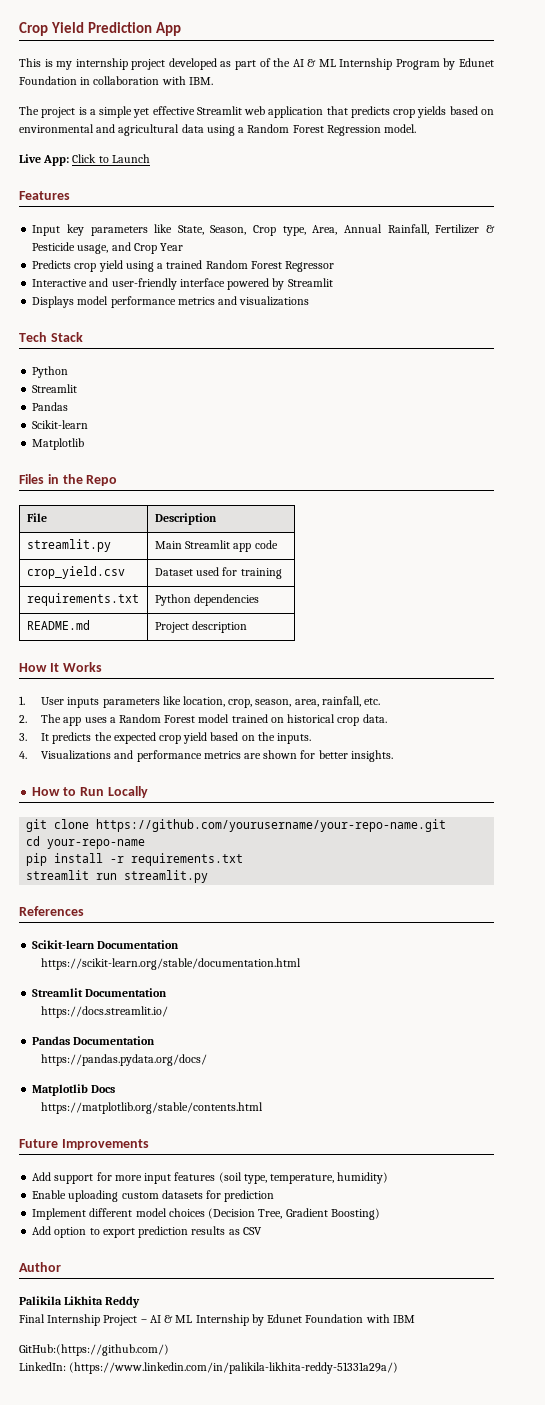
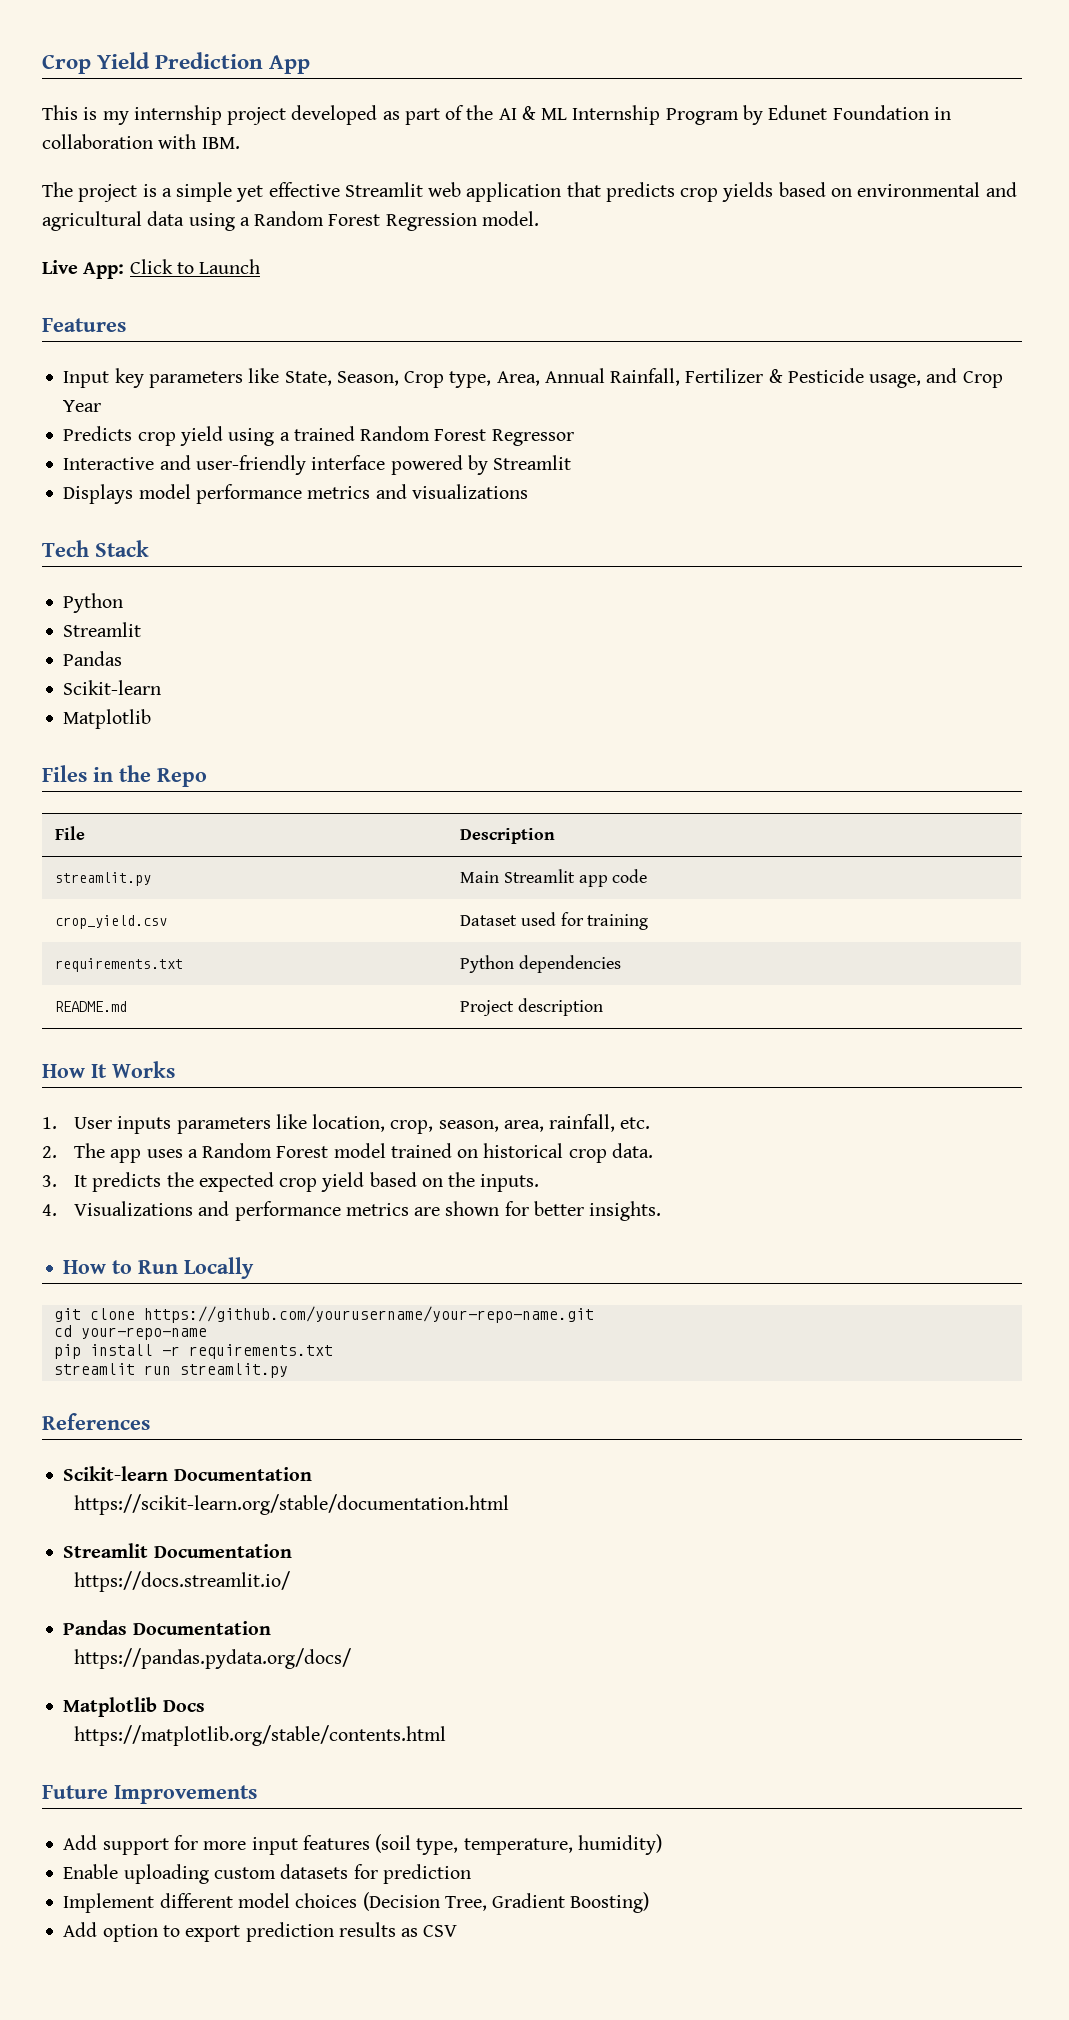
- Author
- Palikila Likhita Reddy
- Final Internship Project – AI & ML Internship by Edunet Foundation with IBM
- GitHub:(https://github.com/)
- LinkedIn: (https://www.linkedin.com/in/palikila-likhita-reddy-51331a29a/)

